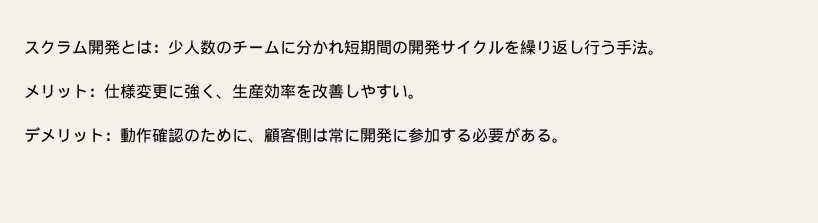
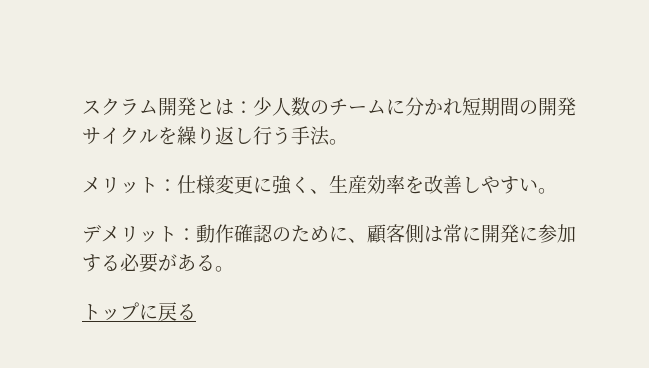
+ トップに戻る

